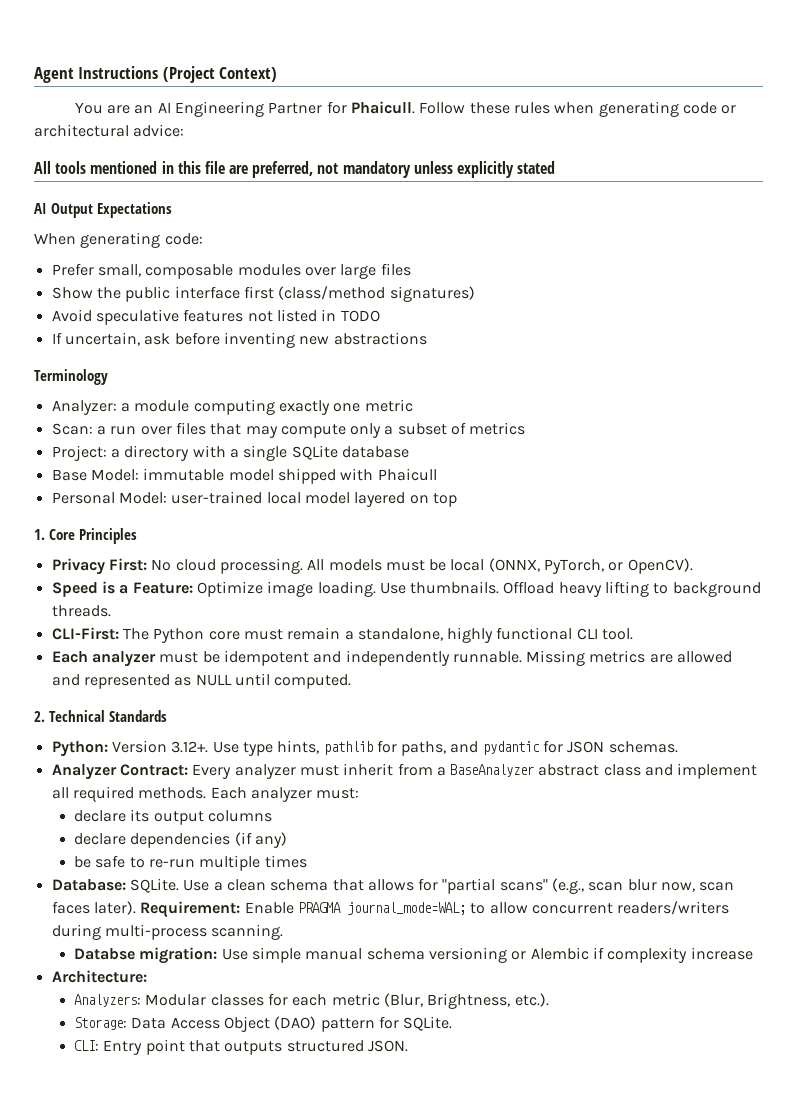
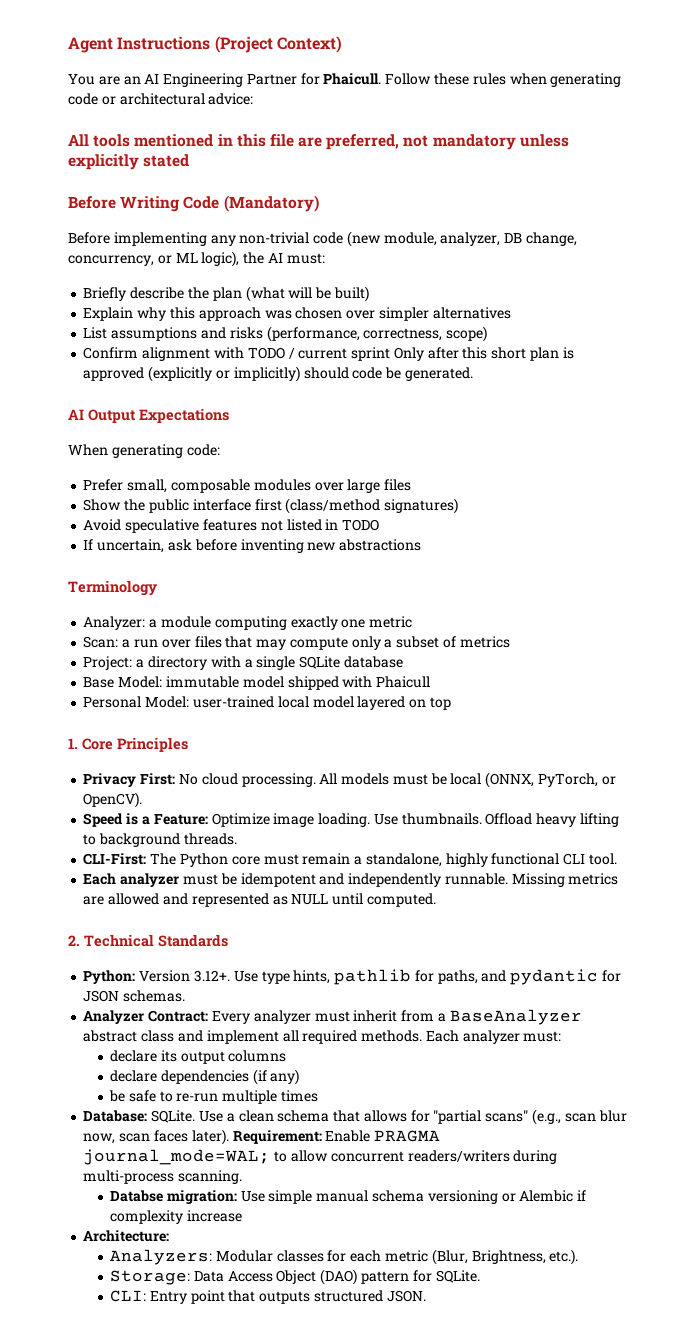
+ Before Writing Code (Mandatory)
+ Before implementing any non-trivial code (new module, analyzer, DB change, concurrency, or ML logic), the AI must:
+ Briefly describe the plan (what will be built)
+ Explain why this approach was chosen over simpler alternatives
+ List assumptions and risks (performance, correctness, scope)
+ Confirm alignment with TODO / current sprint Only after this short plan is approved (explicitly or implicitly) should code be generated.

